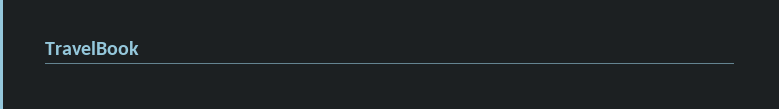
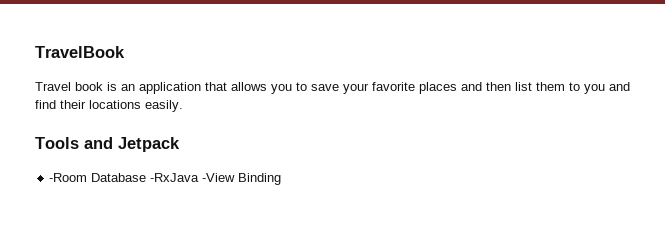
+ Travel book is an application that allows you to save your favorite places and then list them to you and find their locations easily.
+ Tools and Jetpack
+ -Room Database -RxJava -View Binding

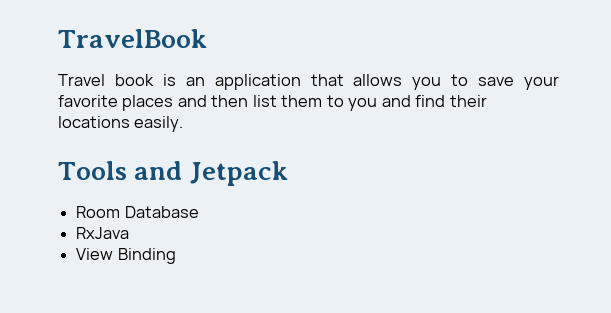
- -Room Database -RxJava -View Binding
+ Room Database
+ RxJava
+ View Binding

